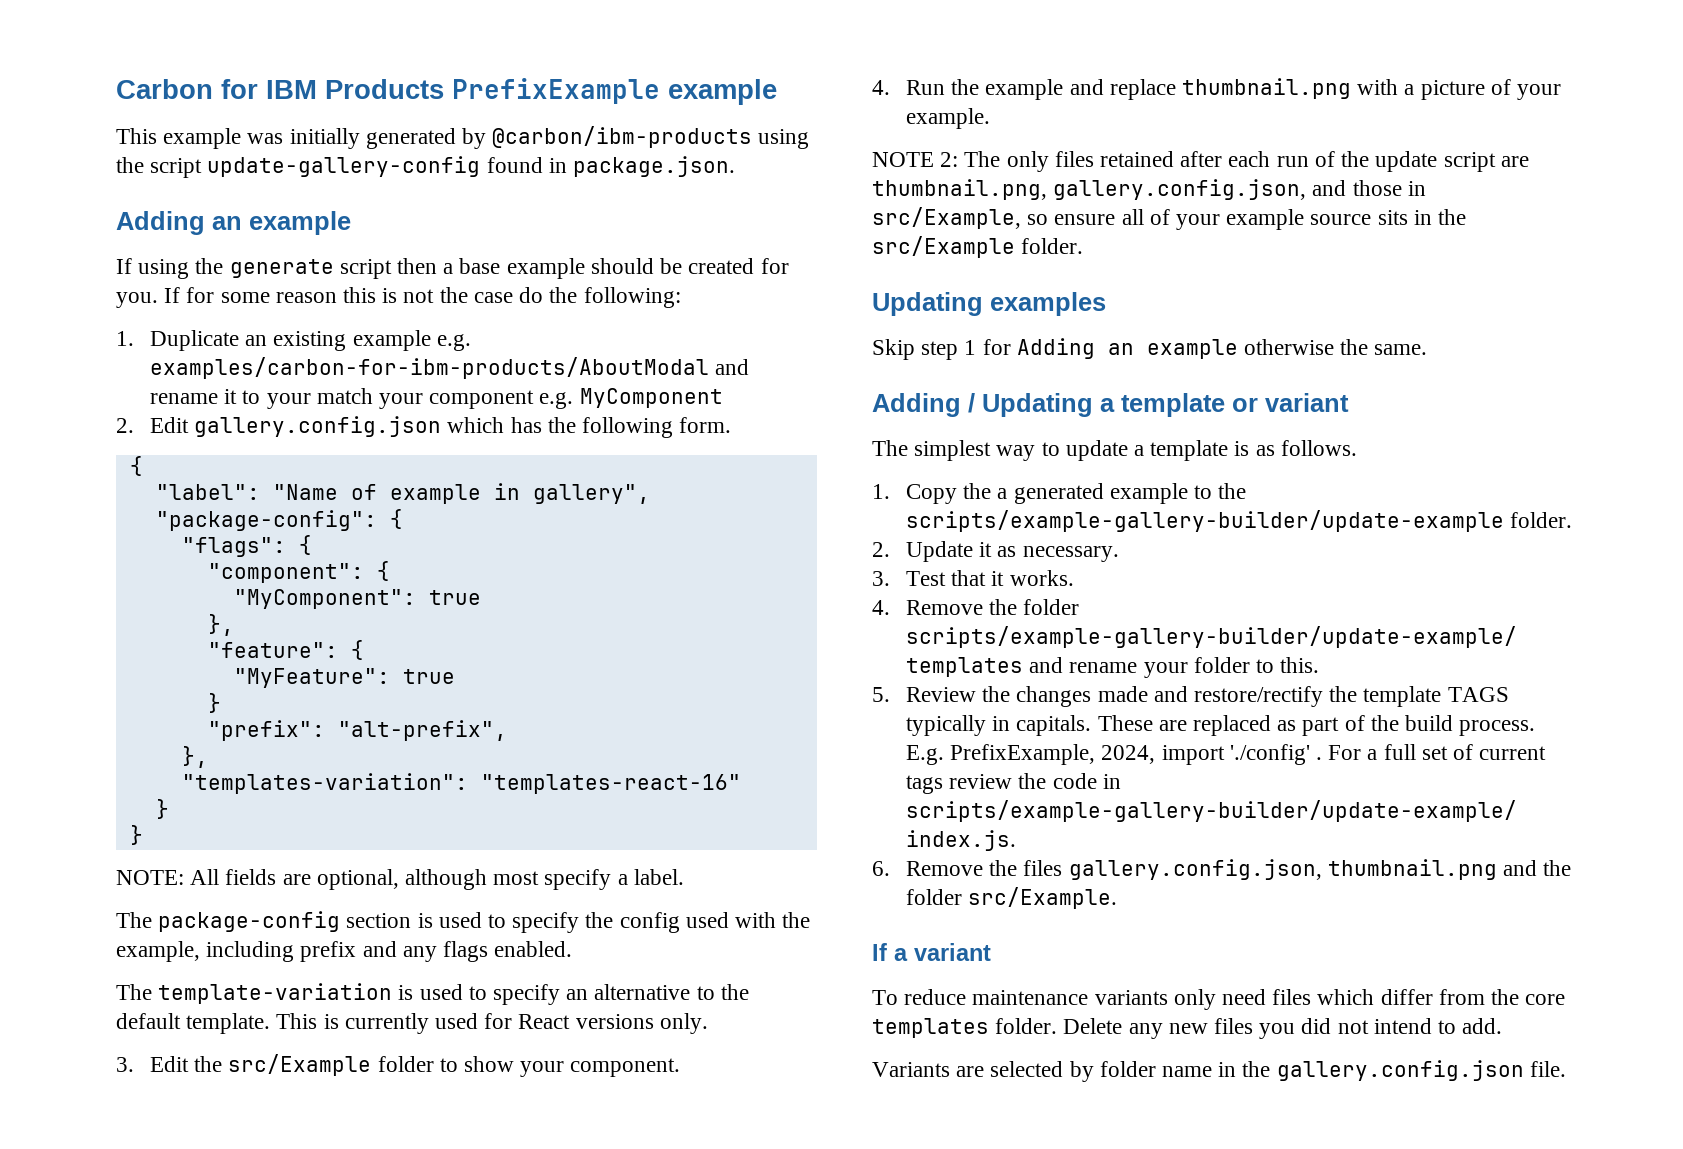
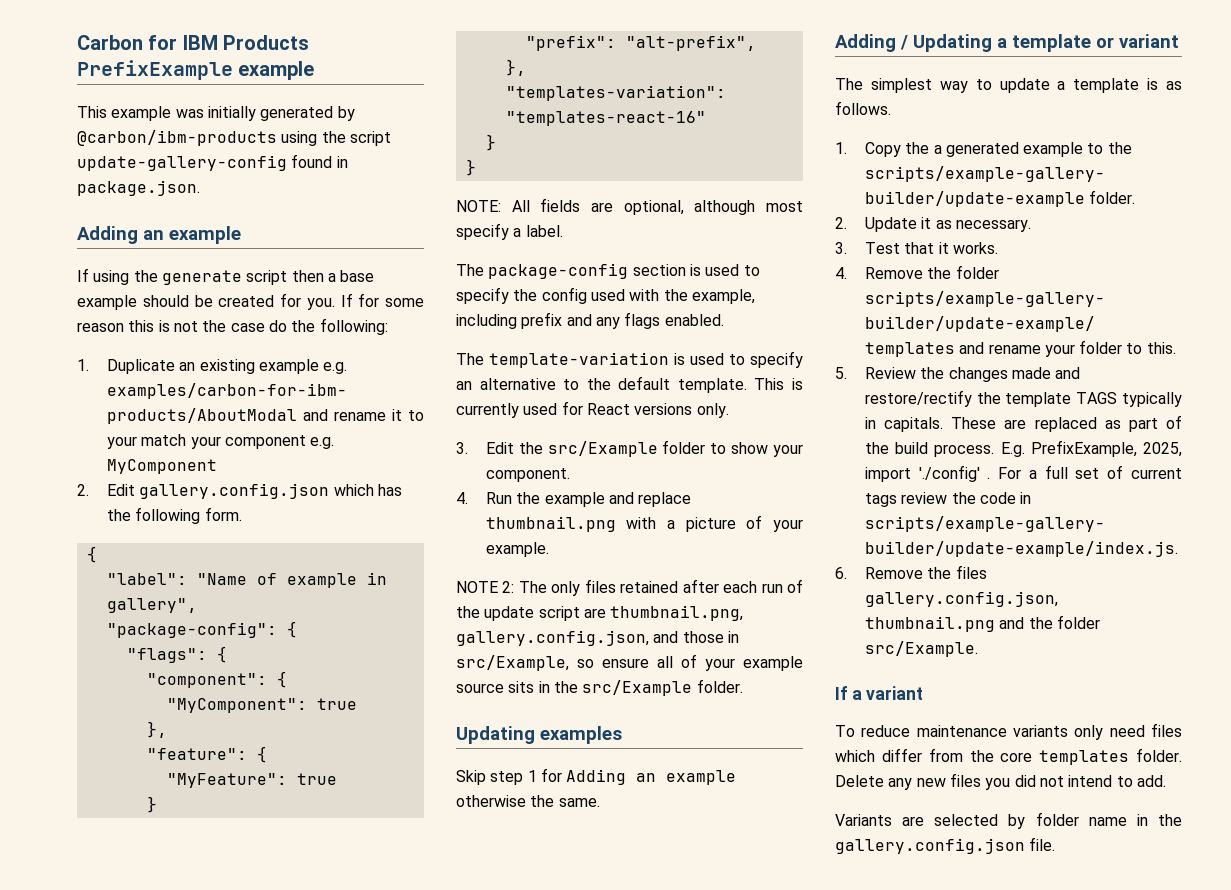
- E.g. PrefixExample, 2024, import './config' .
+ E.g. PrefixExample, 2025, import './config' .

